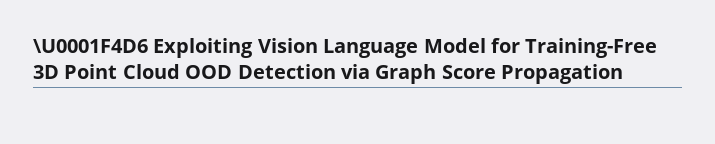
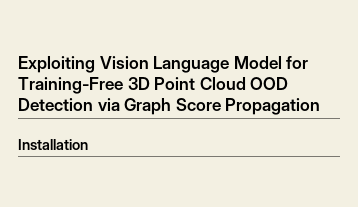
- \U0001F4D6 Exploiting Vision Language Model for Training-Free 3D Point Cloud OOD Detection via Graph Score Propagation
+ Exploiting Vision Language Model for Training-Free 3D Point Cloud OOD Detection via Graph Score Propagation
+ Installation

